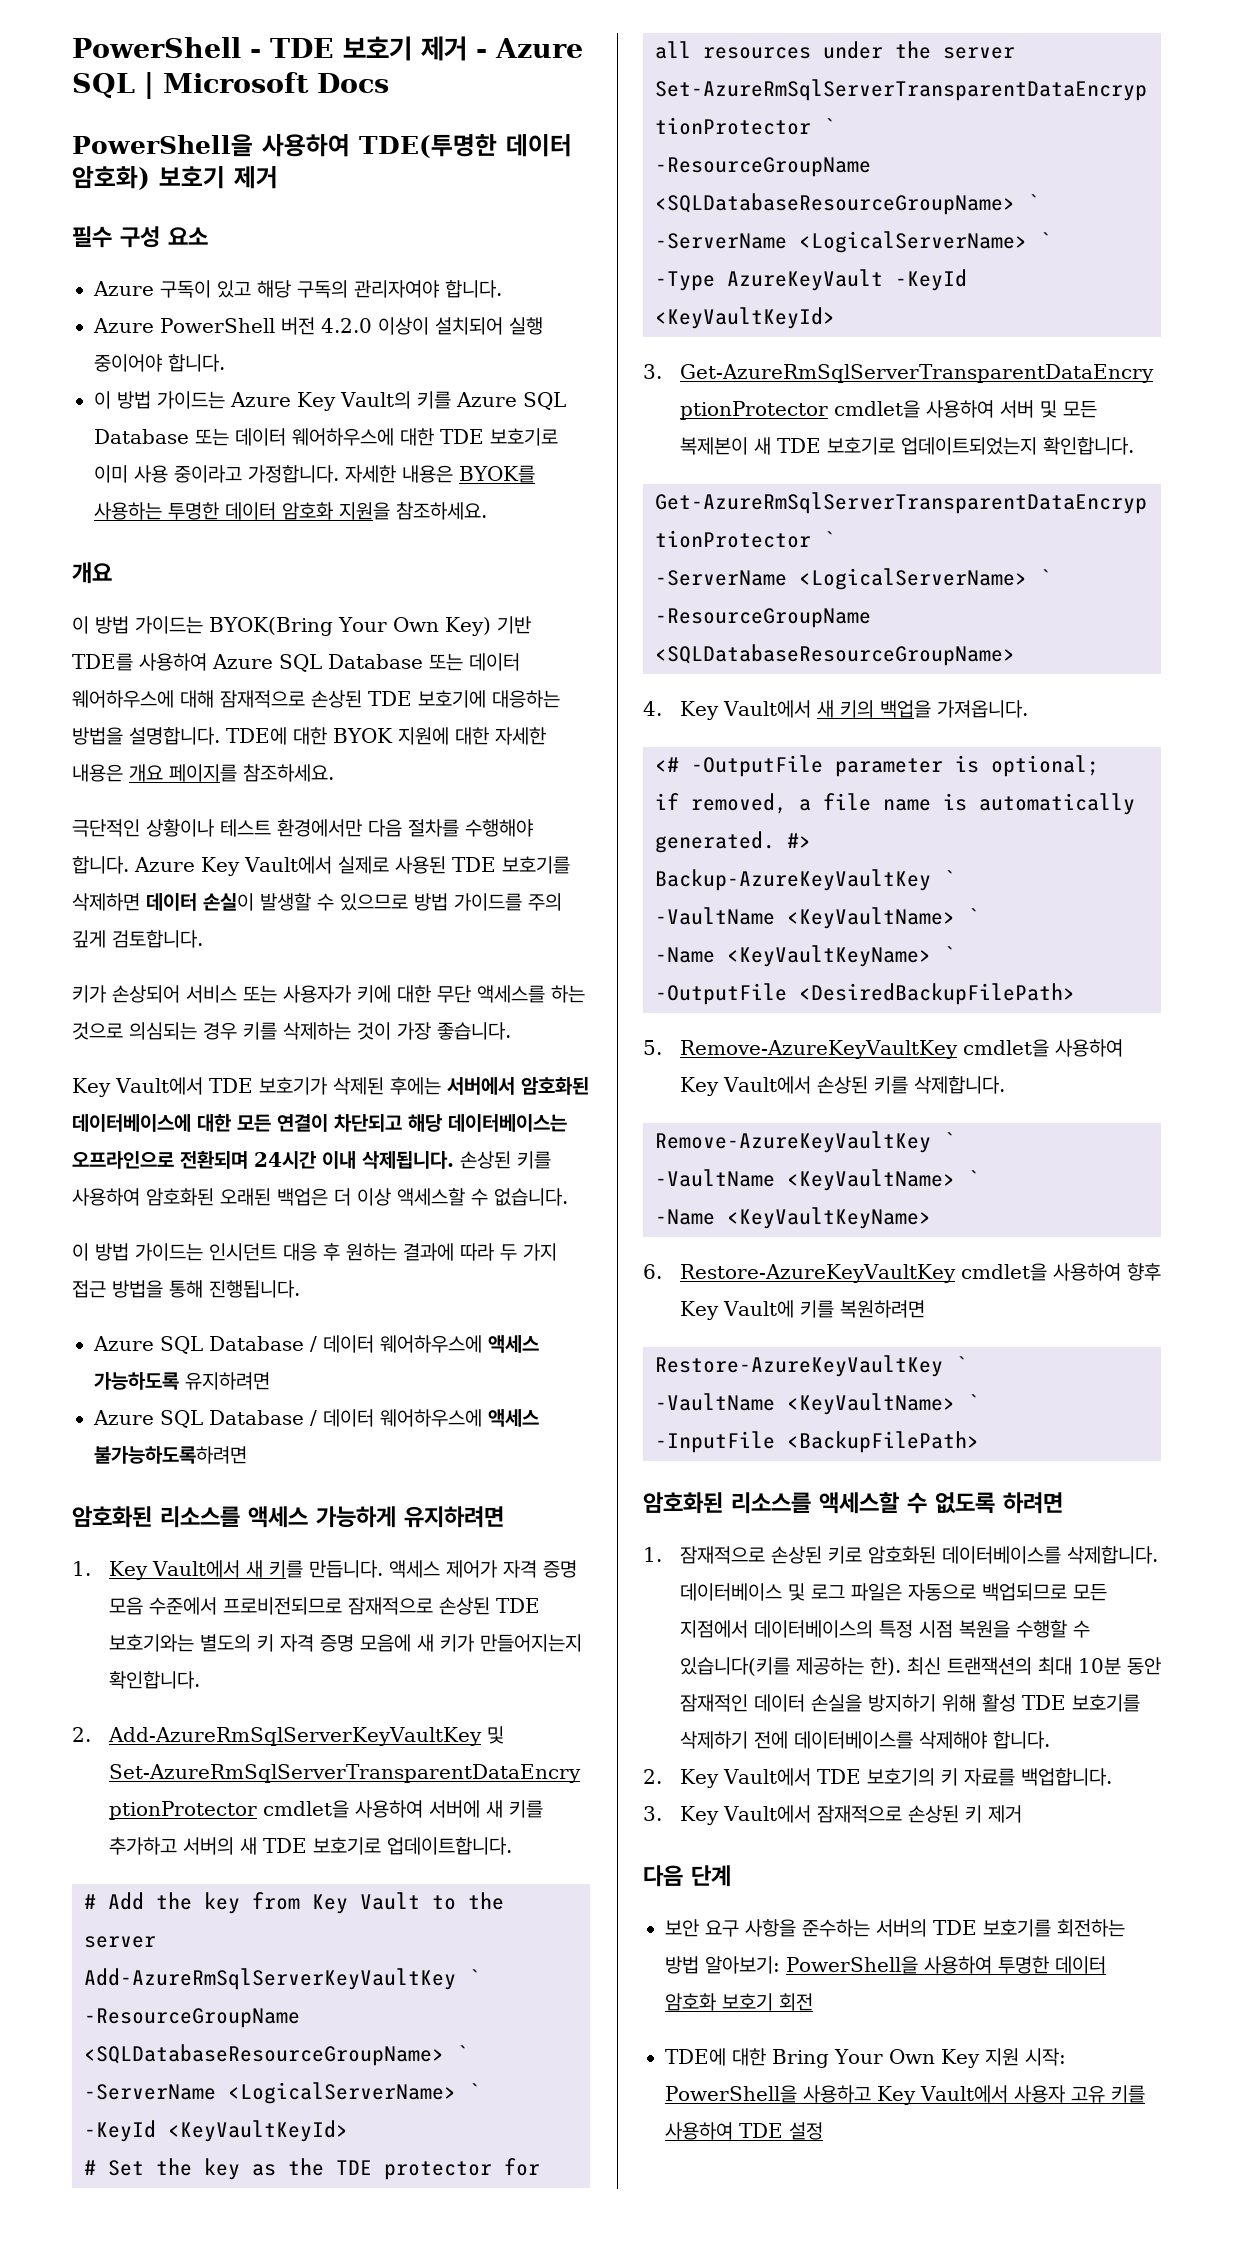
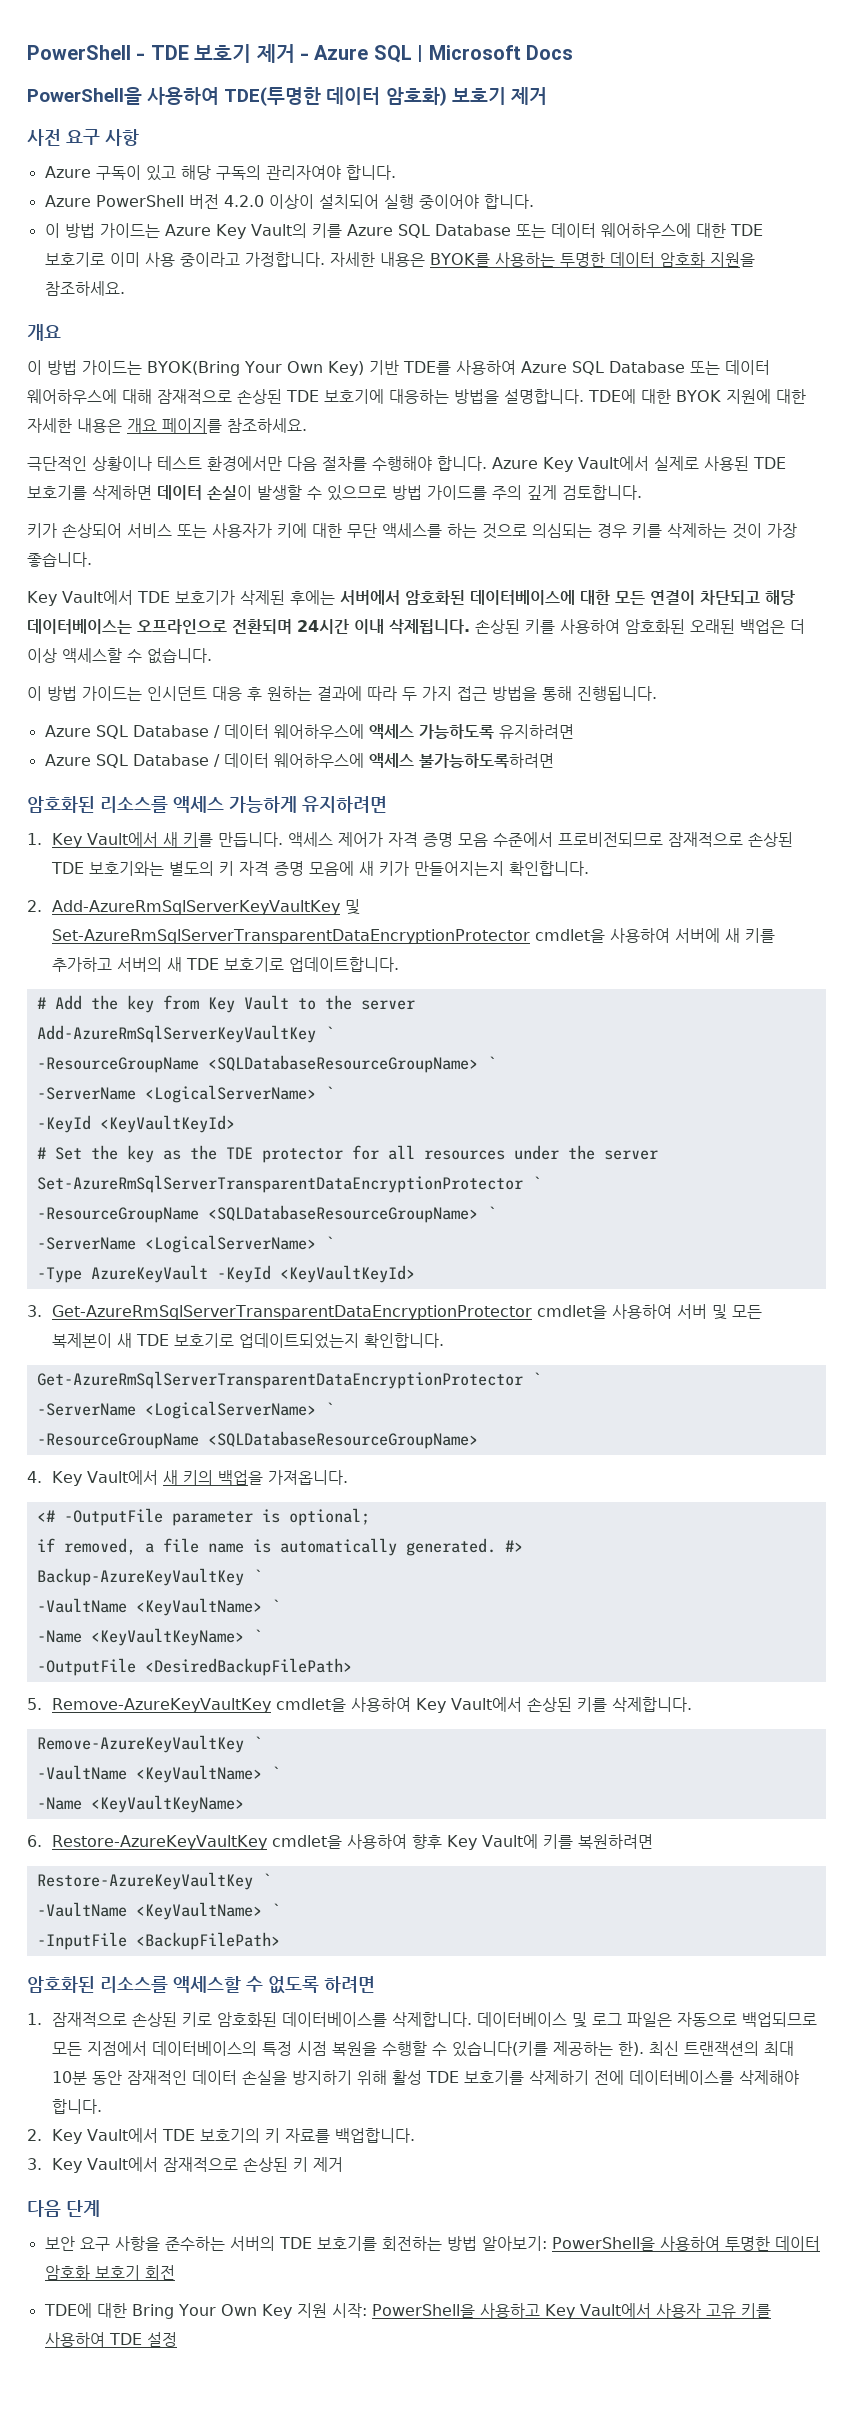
- 필수 구성 요소
+ 사전 요구 사항

